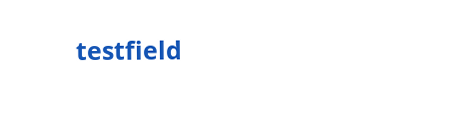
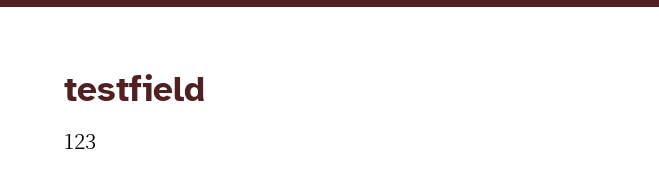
+ 123

